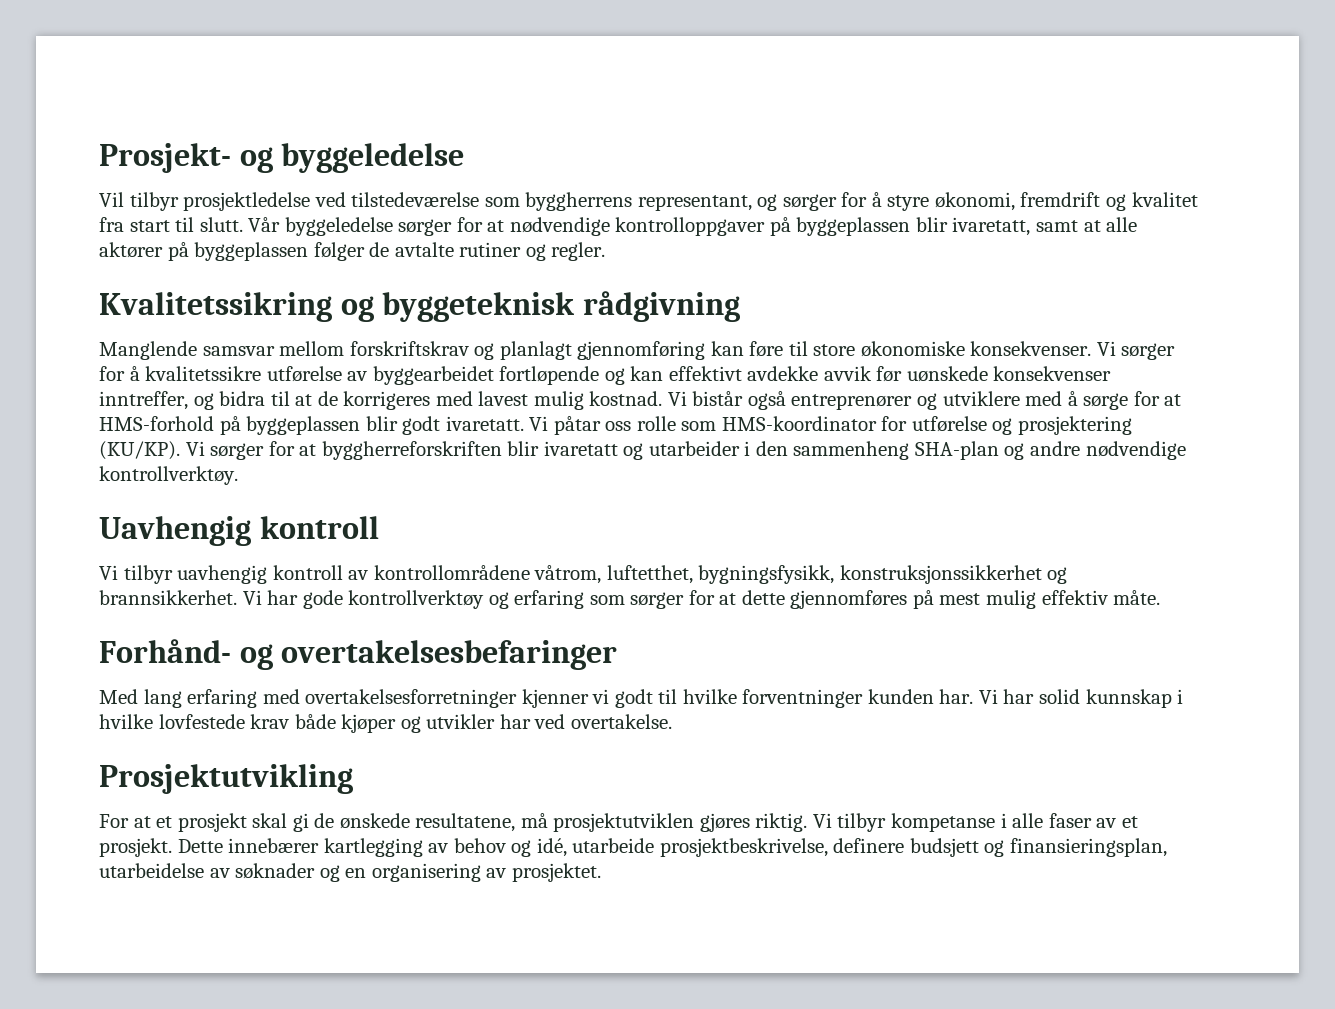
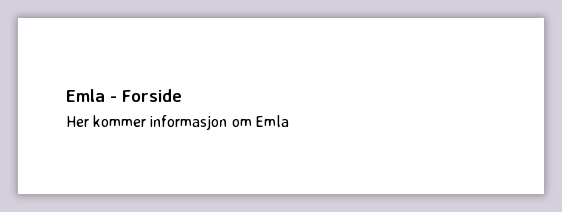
- Prosjekt- og byggeledelse
- Vil tilbyr prosjektledelse ved tilstedeværelse som byggherrens representant, og sørger for å styre økonomi, fremdrift og kvalitet fra start til slutt. Vår byggeledelse sørger for at nødvendige kontrolloppgaver på byggeplassen blir ivaretatt, samt at alle aktører på byggeplassen følger de avtalte rutiner og regler.
- Kvalitetssikring og byggeteknisk rådgivning
- Manglende samsvar mellom forskriftskrav og planlagt gjennomføring kan føre til store økonomiske konsekvenser. Vi sørger for å kvalitetssikre utførelse av byggearbeidet fortløpende og kan effektivt avdekke avvik før uønskede konsekvenser inntreffer, og bidra til at de korrigeres med lavest mulig kostnad. Vi bistår også entreprenører og utviklere med å sørge for at HMS-forhold på byggeplassen blir godt ivaretatt. Vi påtar oss rolle som HMS-koordinator for utførelse og prosjektering (KU/KP). Vi sørger for at byggherreforskriften blir ivaretatt og utarbeider i den sammenheng SHA-plan og andre nødvendige kontrollverktøy.
- Uavhengig kontroll
- Vi tilbyr uavhengig kontroll av kontrollområdene våtrom, luftetthet, bygningsfysikk, konstruksjonssikkerhet og brannsikkerhet. Vi har gode kontrollverktøy og erfaring som sørger for at dette gjennomføres på mest mulig effektiv måte.
- Forhånd- og overtakelsesbefaringer
- Med lang erfaring med overtakelsesforretninger kjenner vi godt til hvilke forventninger kunden har. Vi har solid kunnskap i hvilke lovfestede krav både kjøper og utvikler har ved overtakelse.
- Prosjektutvikling
- For at et prosjekt skal gi de ønskede resultatene, må prosjektutviklen gjøres riktig. Vi tilbyr kompetanse i alle faser av et prosjekt. Dette innebærer kartlegging av behov og idé, utarbeide prosjektbeskrivelse, definere budsjett og finansieringsplan, utarbeidelse av søknader og en organisering av prosjektet.
+ Emla - Forside
+ Her kommer informasjon om Emla

